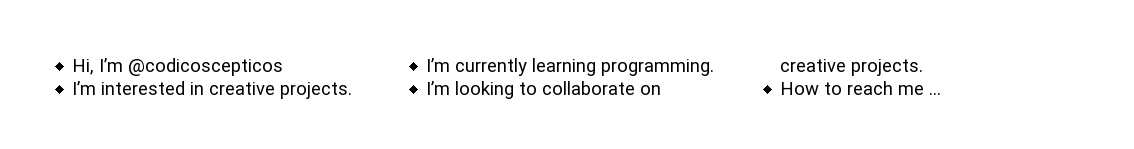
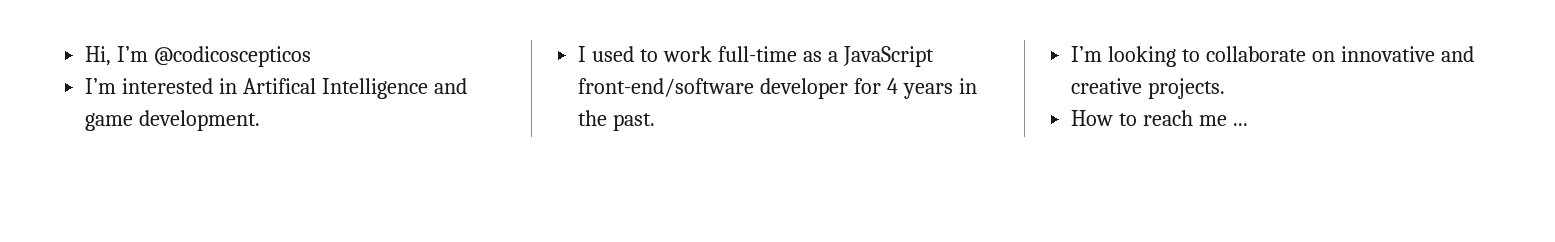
- I’m interested in creative projects.
- I’m currently learning programming.
+ I’m interested in Artifical Intelligence and game development.
+ I used to work full-time as a JavaScript front-end/software developer for 4 years in the past.
- I’m looking to collaborate on creative projects.
+ I’m looking to collaborate on innovative and creative projects.

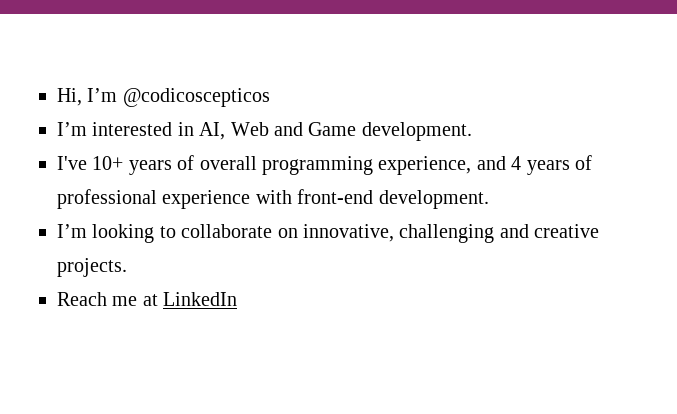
- I’m interested in Artifical Intelligence and game development.
- I used to work full-time as a JavaScript front-end/software developer for 4 years in the past.
+ I’m interested in AI, Web and Game development.
+ I've 10+ years of overall programming experience, and 4 years of professional experience with front-end development.
- I’m looking to collaborate on innovative and creative projects.
+ I’m looking to collaborate on innovative, challenging and creative projects.
- How to reach me ...
+ Reach me at LinkedIn

